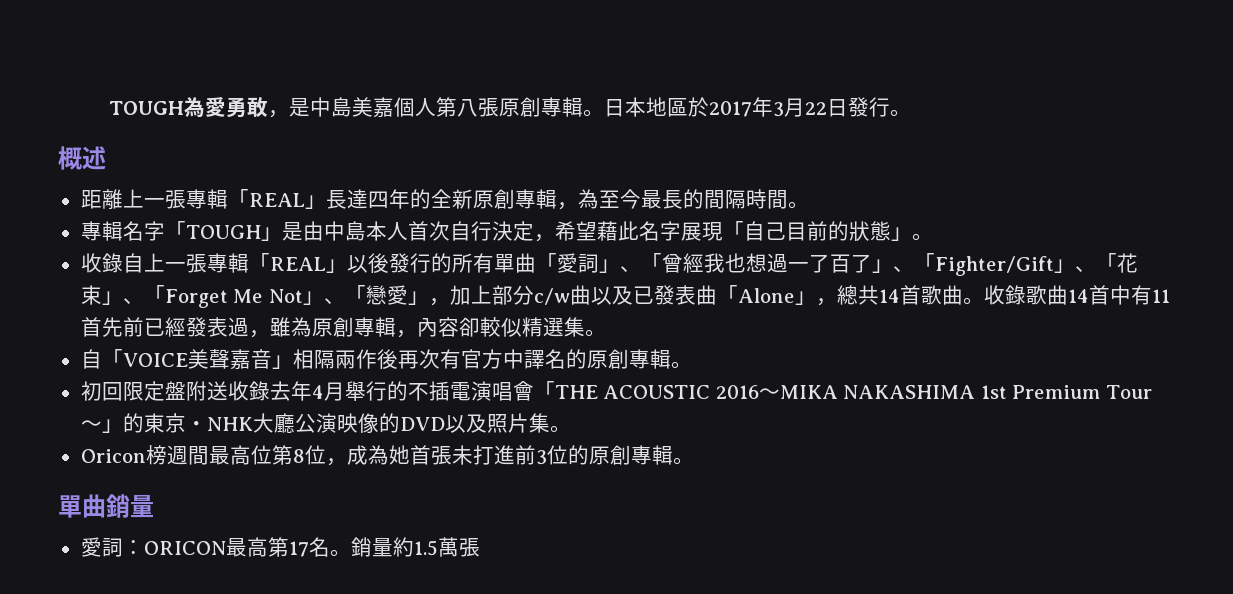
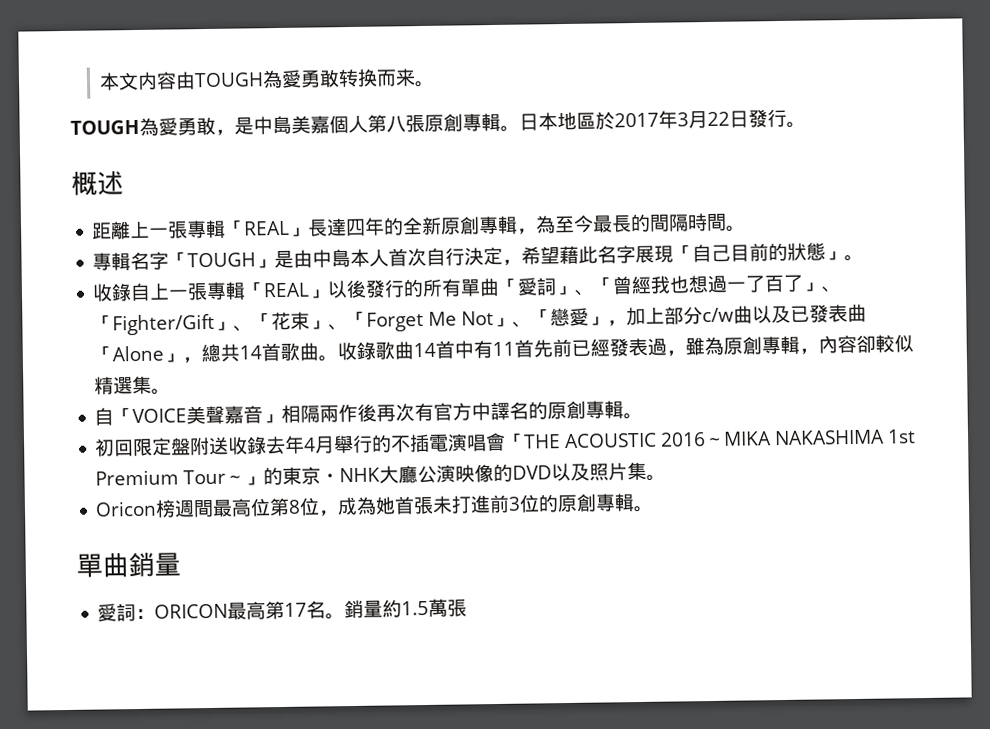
+ 本文内容由TOUGH為愛勇敢转换而来。

